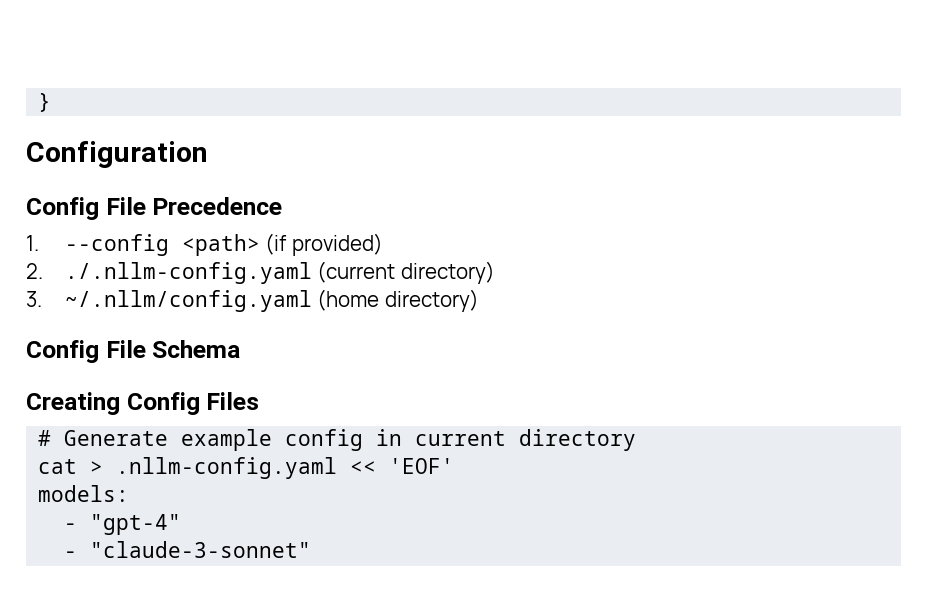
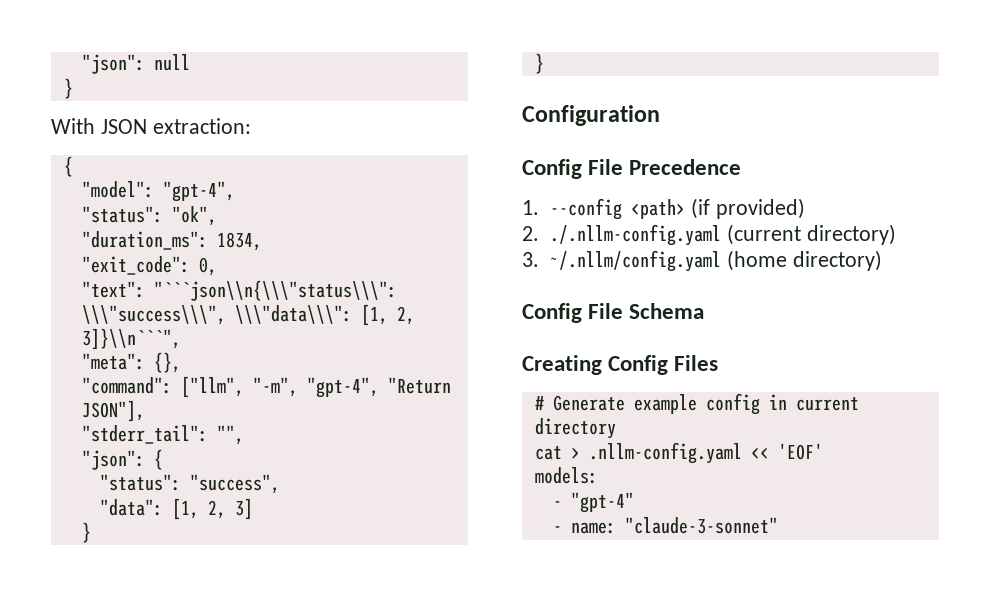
+ "json": null
+ }
+ With JSON extraction:
+ {
+ "model": "gpt-4",
+ "status": "ok",
+ "duration_ms": 1834,
+ "exit_code": 0,
+ "text": "```json\\n{\\\"status\\\": \\\"success\\\", \\\"data\\\": [1, 2, 3]}\\n```",
+ "meta": {},
+ "command": ["llm", "-m", "gpt-4", "Return JSON"],
+ "stderr_tail": "",
+ "json": {
+ "status": "success",
+ "data": [1, 2, 3]
+ }
- - "claude-3-sonnet"
+ - name: "claude-3-sonnet"

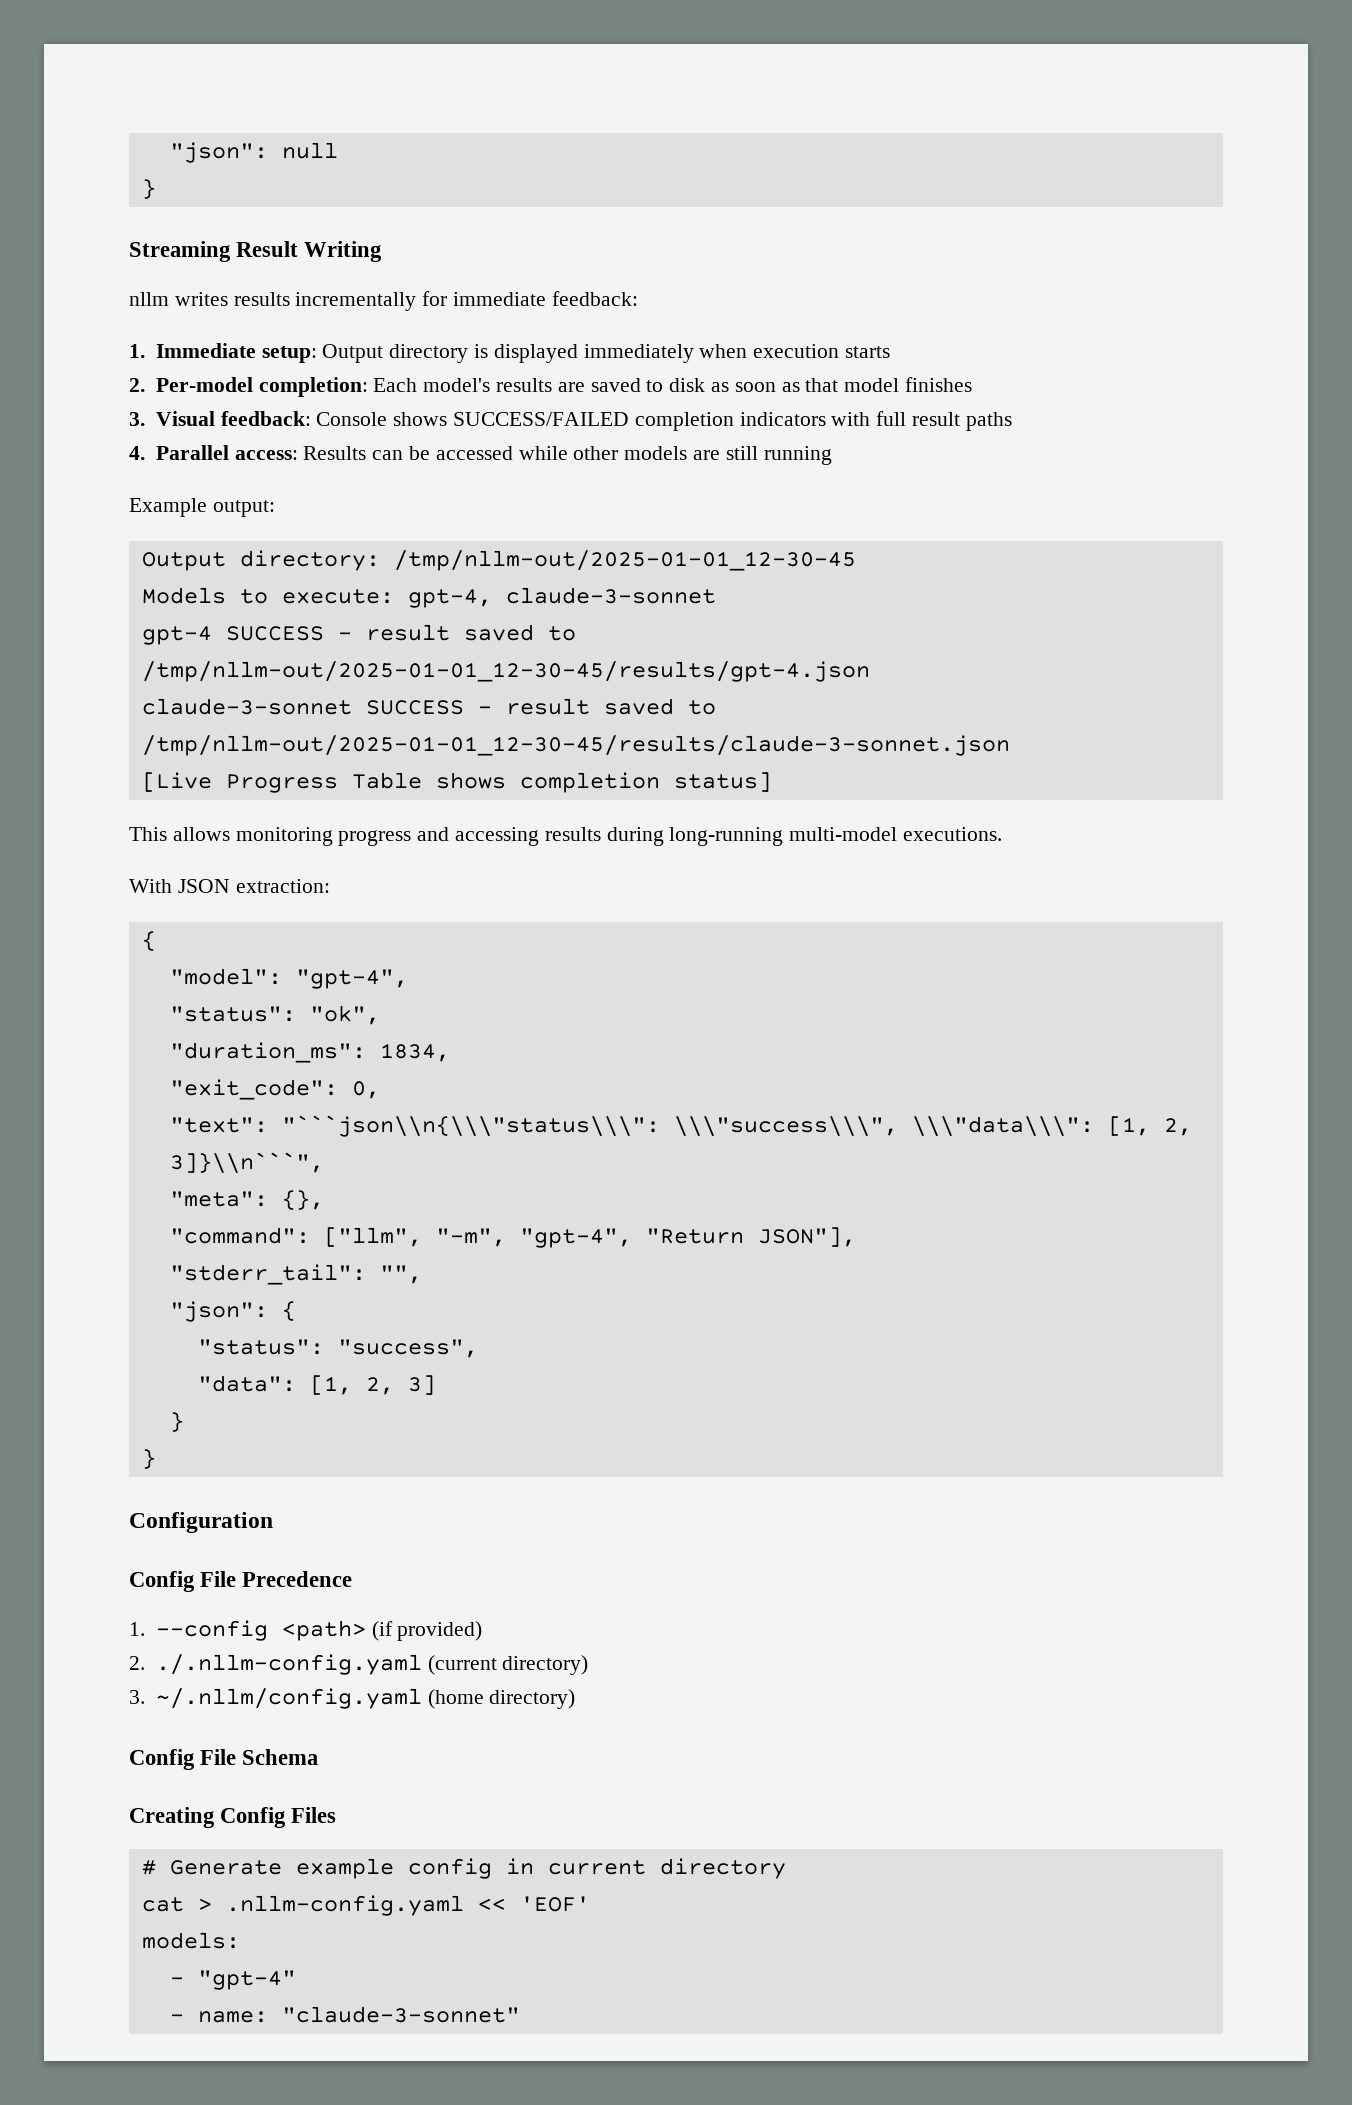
+ Streaming Result Writing
+ nllm writes results incrementally for immediate feedback:
+ 1. Immediate setup: Output directory is displayed immediately when execution starts
+ 2. Per-model completion: Each model's results are saved to disk as soon as that model finishes
+ 3. Visual feedback: Console shows SUCCESS/FAILED completion indicators with full result paths
+ 4. Parallel access: Results can be accessed while other models are still running
+ Example output:
+ Output directory: /tmp/nllm-out/2025-01-01_12-30-45
+ Models to execute: gpt-4, claude-3-sonnet
+ gpt-4 SUCCESS - result saved to /tmp/nllm-out/2025-01-01_12-30-45/results/gpt-4.json
+ claude-3-sonnet SUCCESS - result saved to /tmp/nllm-out/2025-01-01_12-30-45/results/claude-3-sonnet.json
+ [Live Progress Table shows completion status]
+ This allows monitoring progress and accessing results during long-running multi-model executions.

